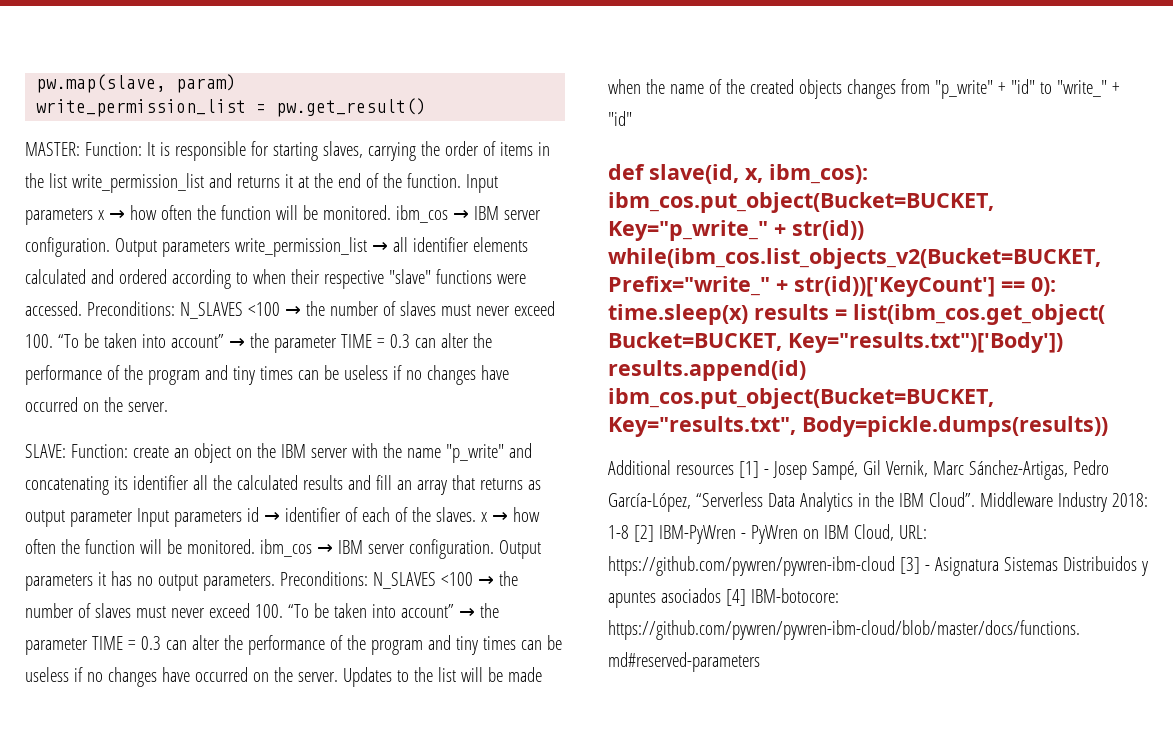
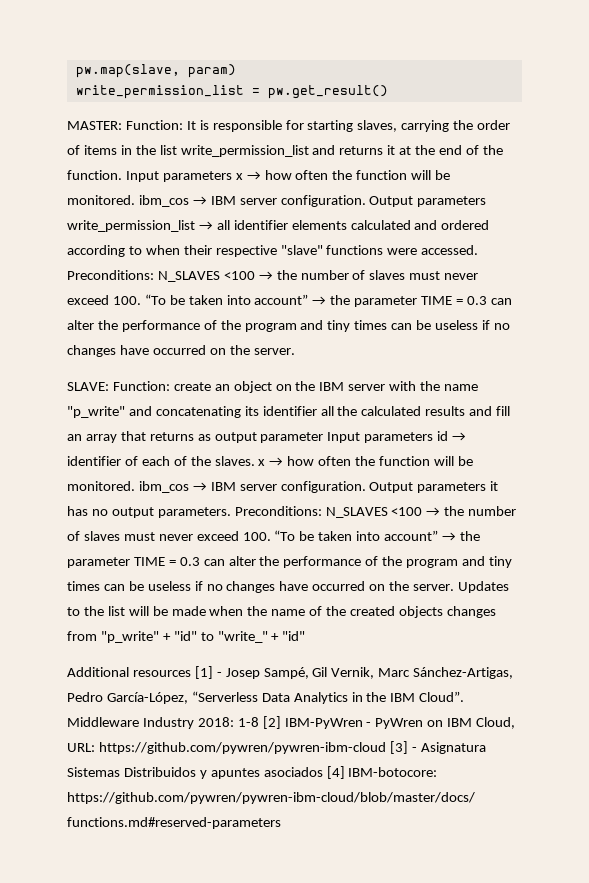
- def slave(id, x, ibm_cos): ibm_cos.put_object(Bucket=BUCKET, Key="p_write_" + str(id)) while(ibm_cos.list_objects_v2(Bucket=BUCKET, Prefix="write_" + str(id))['KeyCount'] == 0): time.sleep(x) results = list(ibm_cos.get_object( Bucket=BUCKET, Key="results.txt")['Body']) results.append(id) ibm_cos.put_object(Bucket=BUCKET, Key="results.txt", Body=pickle.dumps(results))

